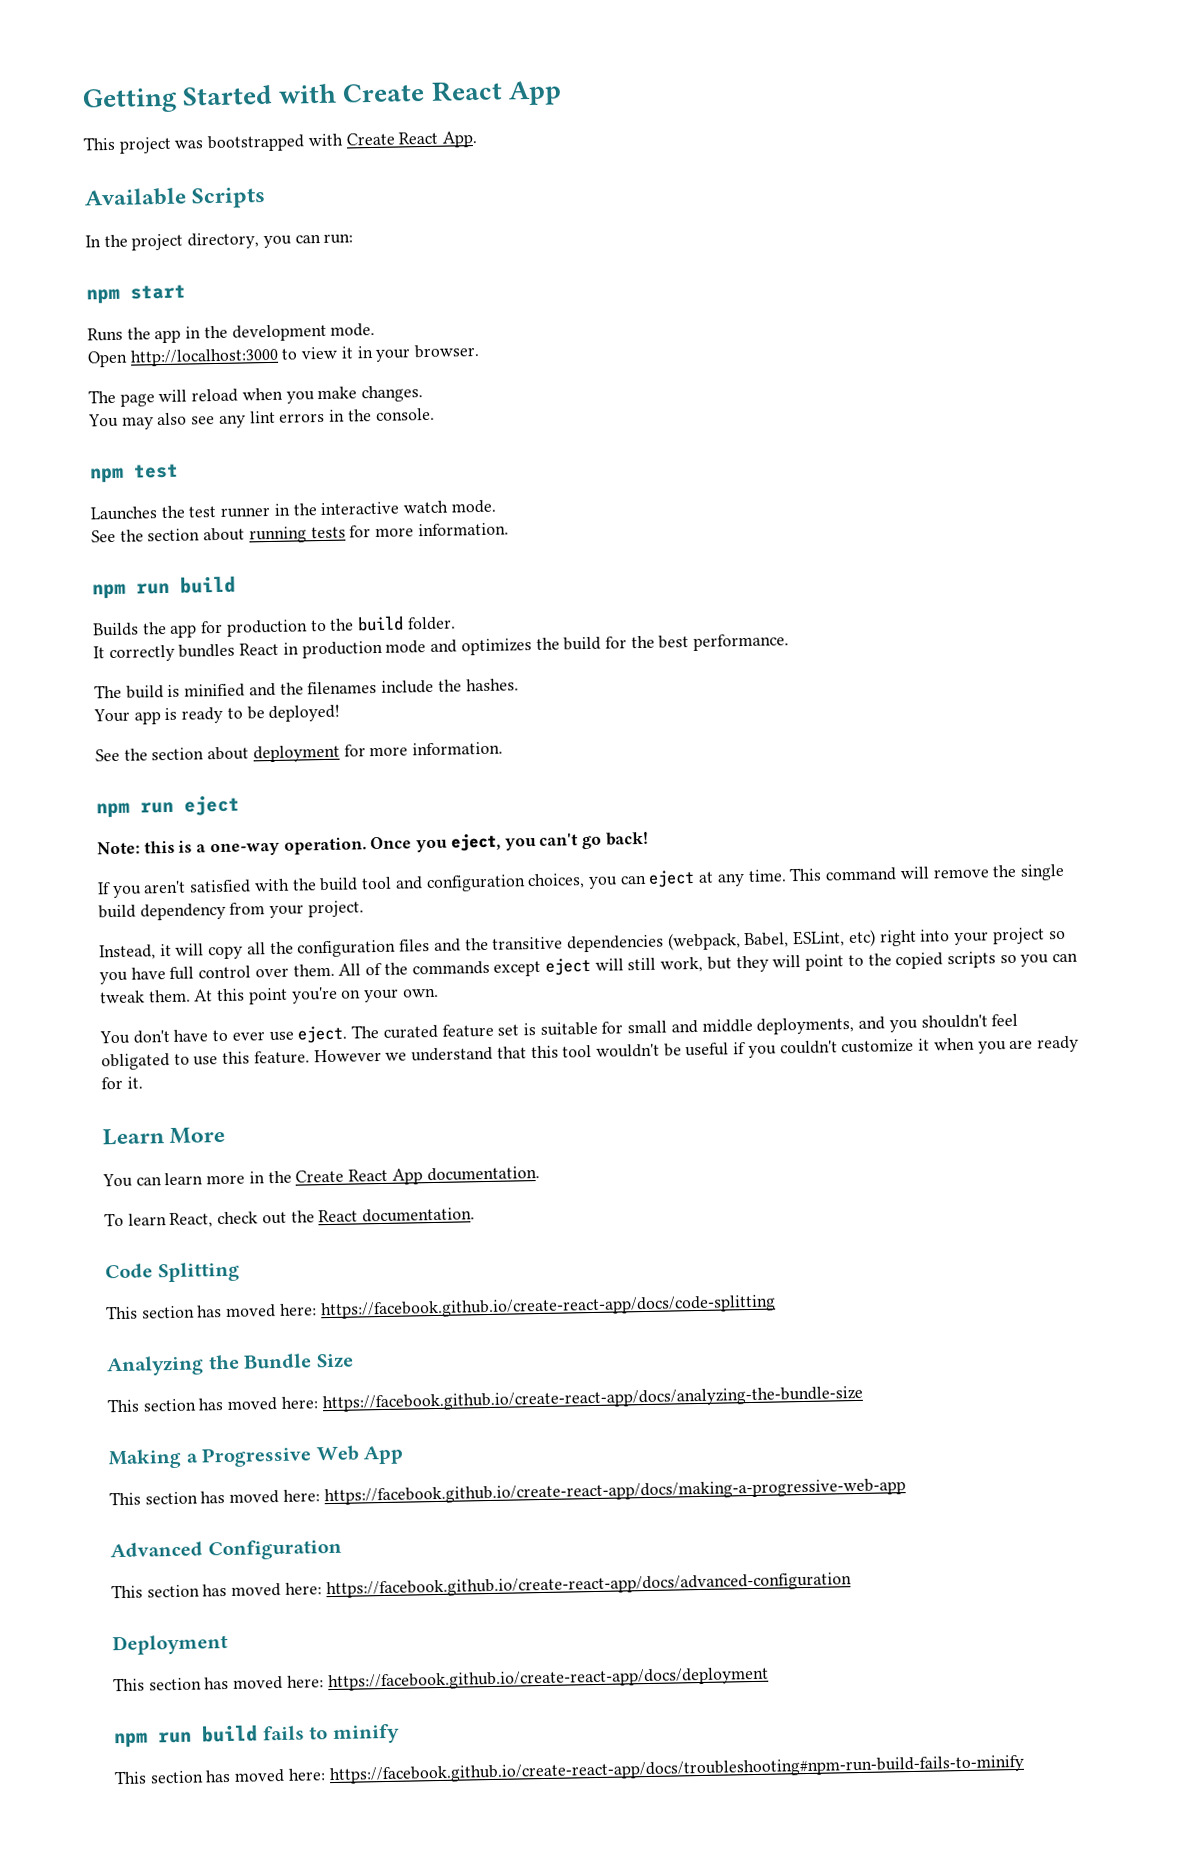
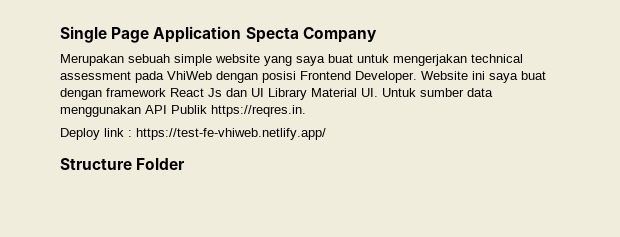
- Getting Started with Create React App
- This project was bootstrapped with Create React App.
- Available Scripts
- In the project directory, you can run:
- npm start
- Runs the app in the development mode.
- Open http://localhost:3000 to view it in your browser.
- The page will reload when you make changes.
- You may also see any lint errors in the console.
- npm test
- Launches the test runner in the interactive watch mode.
- See the section about running tests for more information.
- npm run build
- Builds the app for production to the build folder.
- It correctly bundles React in production mode and optimizes the build for the best performance.
- The build is minified and the filenames include the hashes.
- Your app is ready to be deployed!
- See the section about deployment for more information.
- npm run eject
- Note: this is a one-way operation. Once you eject, you can't go back!
- If you aren't satisfied with the build tool and configuration choices, you can eject at any time. This command will remove the single build dependency from your project.
- Instead, it will copy all the configuration files and the transitive dependencies (webpack, Babel, ESLint, etc) right into your project so you have full control over them. All of the commands except eject will still work, but they will point to the copied scripts so you can tweak them. At this point you're on your own.
- You don't have to ever use eject. The curated feature set is suitable for small and middle deployments, and you shouldn't feel obligated to use this feature. However we understand that this tool wouldn't be useful if you couldn't customize it when you are ready for it.
- Learn More
- You can learn more in the Create React App documentation.
- To learn React, check out the React documentation.
- Code Splitting
- This section has moved here: https://facebook.github.io/create-react-app/docs/code-splitting
- Analyzing the Bundle Size
- This section has moved here: https://facebook.github.io/create-react-app/docs/analyzing-the-bundle-size
- Making a Progressive Web App
- This section has moved here: https://facebook.github.io/create-react-app/docs/making-a-progressive-web-app
- Advanced Configuration
- This section has moved here: https://facebook.github.io/create-react-app/docs/advanced-configuration
- Deployment
- This section has moved here: https://facebook.github.io/create-react-app/docs/deployment
- npm run build fails to minify
- This section has moved here: https://facebook.github.io/create-react-app/docs/troubleshooting#npm-run-build-fails-to-minify
+ Single Page Application Specta Company
+ Merupakan sebuah simple website yang saya buat untuk mengerjakan technical assessment pada VhiWeb dengan posisi Frontend Developer. Website ini saya buat dengan framework React Js dan UI Library Material UI. Untuk sumber data menggunakan API Publik https://reqres.in.
+ Deploy link : https://test-fe-vhiweb.netlify.app/
+ Structure Folder

